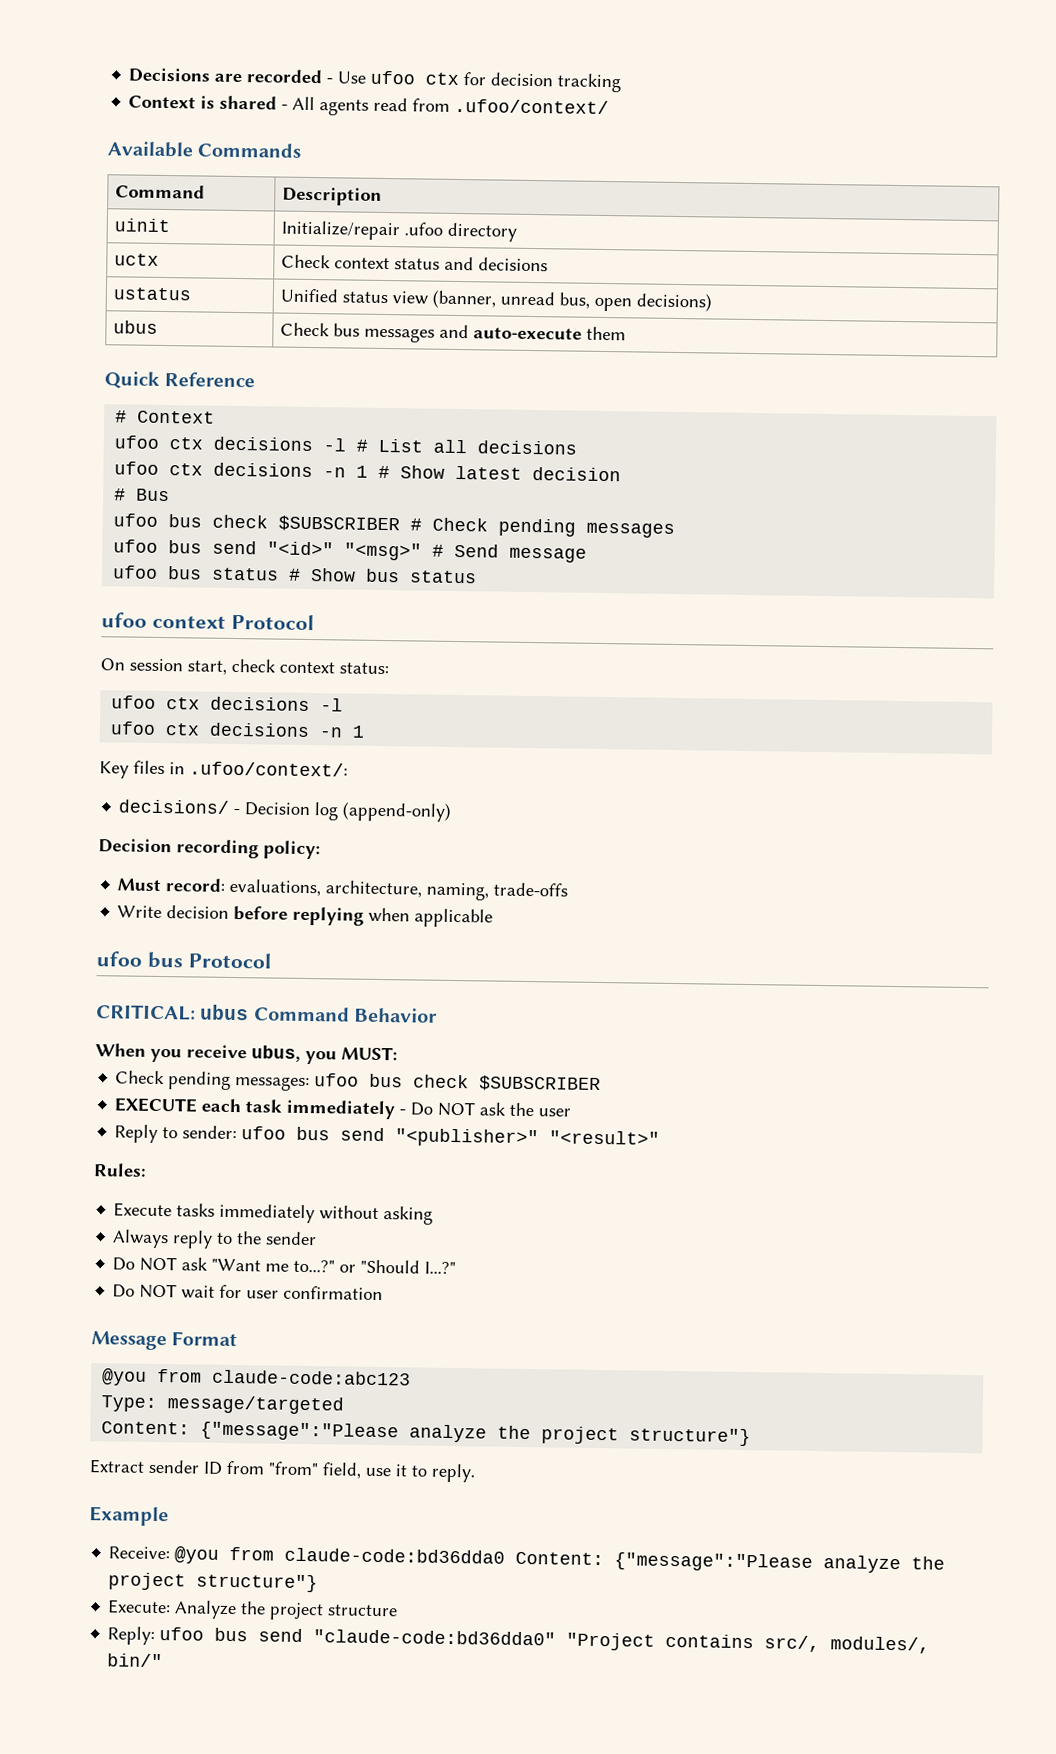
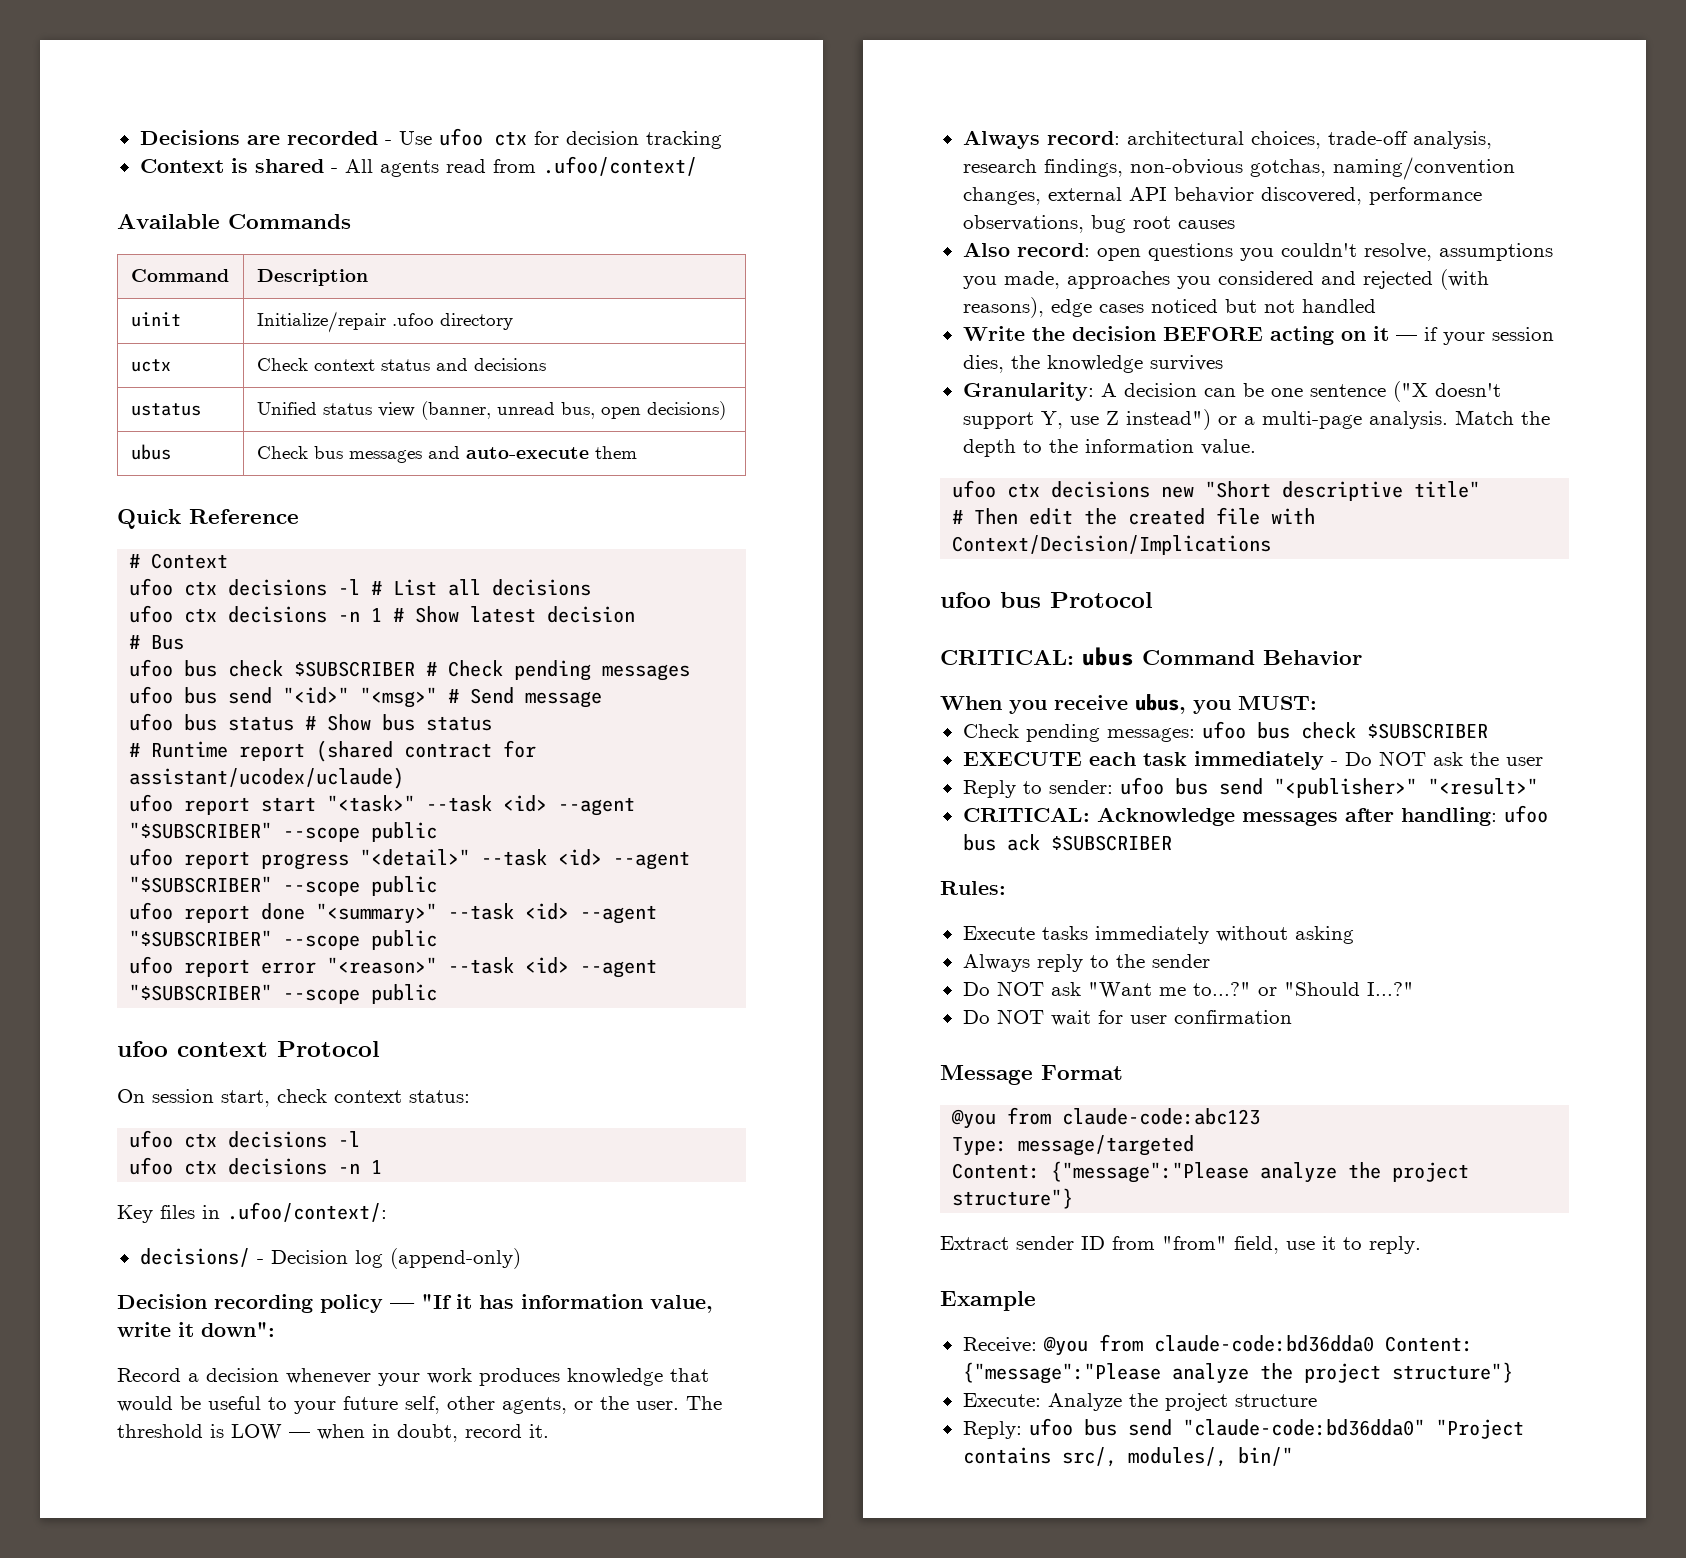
+ # Runtime report (shared contract for assistant/ucodex/uclaude)
+ ufoo report start "<task>" --task <id> --agent "$SUBSCRIBER" --scope public
+ ufoo report progress "<detail>" --task <id> --agent "$SUBSCRIBER" --scope public
+ ufoo report done "<summary>" --task <id> --agent "$SUBSCRIBER" --scope public
+ ufoo report error "<reason>" --task <id> --agent "$SUBSCRIBER" --scope public
- Decision recording policy:
- Must record: evaluations, architecture, naming, trade-offs
- Write decision before replying when applicable
+ Decision recording policy — "If it has information value, write it down":
+ Record a decision whenever your work produces knowledge that would be useful to your future self, other agents, or the user. The threshold is LOW — when in doubt, record it.
+ Always record: architectural choices, trade-off analysis, research findings, non-obvious gotchas, naming/convention changes, external API behavior discovered, performance observations, bug root causes
+ Also record: open questions you couldn't resolve, assumptions you made, approaches you considered and rejected (with reasons), edge cases noticed but not handled
+ Write the decision BEFORE acting on it — if your session dies, the knowledge survives
+ Granularity: A decision can be one sentence ("X doesn't support Y, use Z instead") or a multi-page analysis. Match the depth to the information value.
+ ufoo ctx decisions new "Short descriptive title"
+ # Then edit the created file with Context/Decision/Implications
+ CRITICAL: Acknowledge messages after handling: ufoo bus ack $SUBSCRIBER

